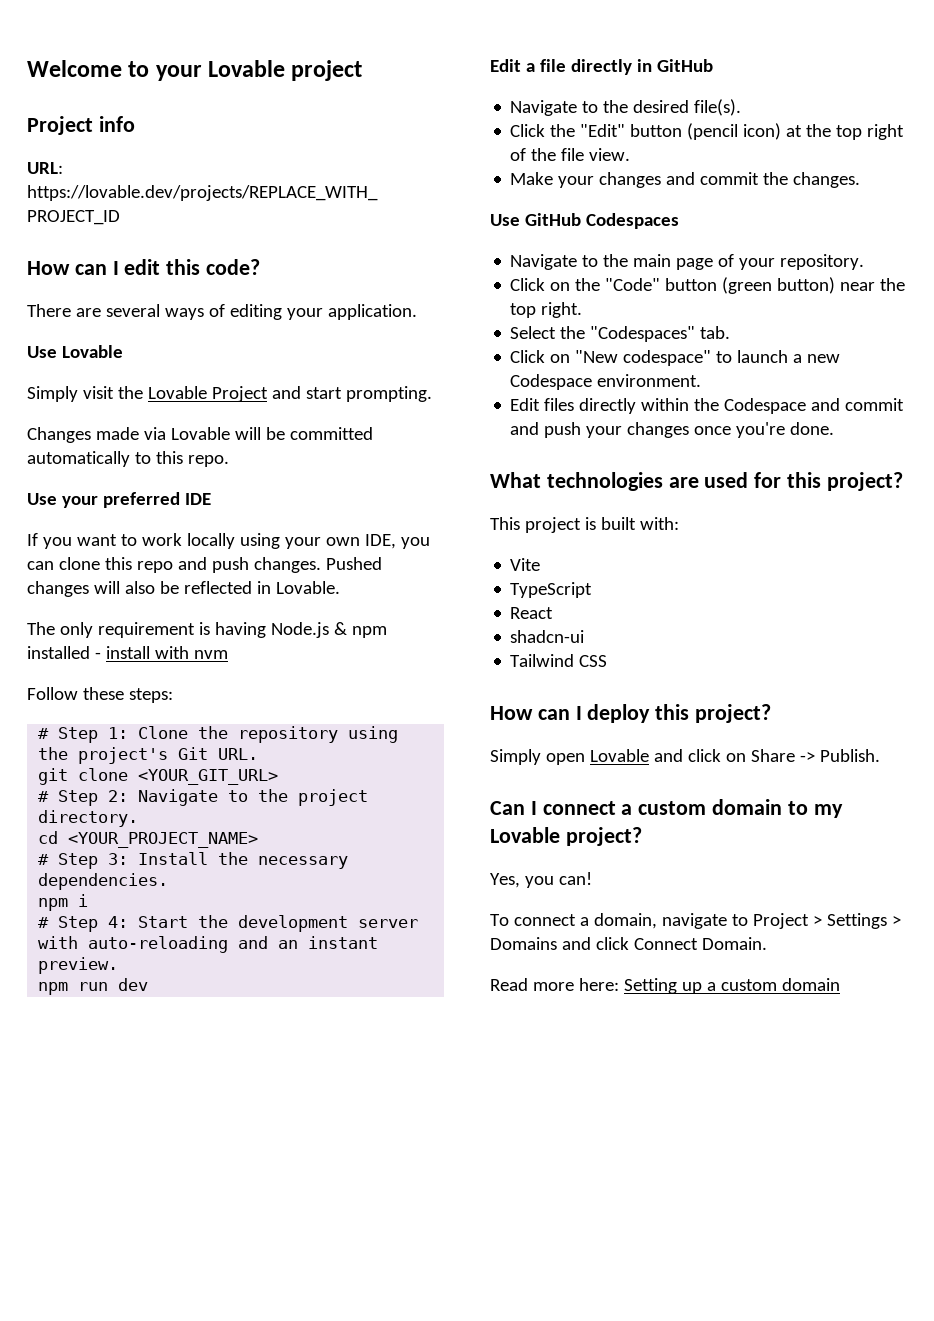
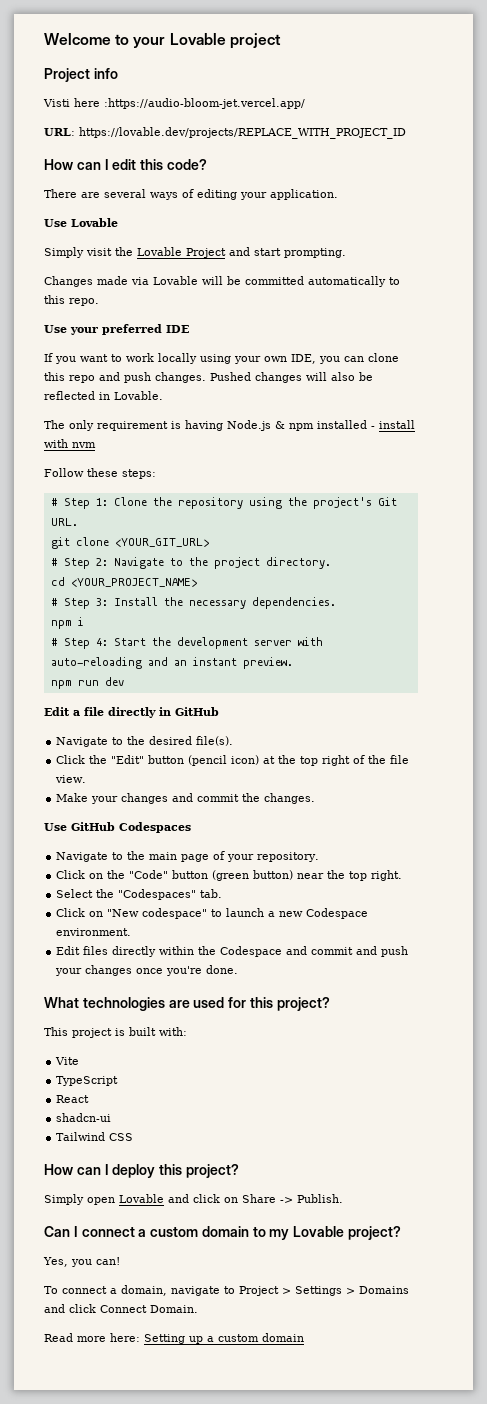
+ Visti here :https://audio-bloom-jet.vercel.app/

